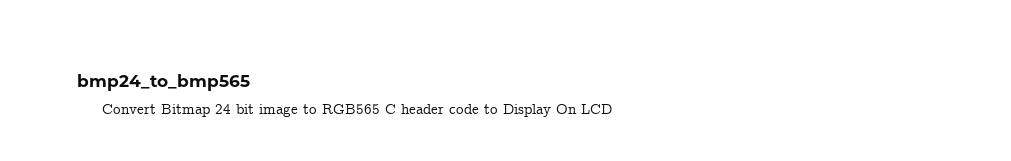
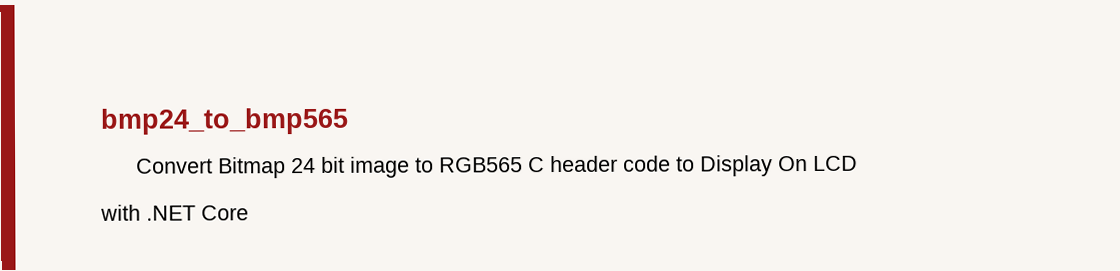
+ with .NET Core

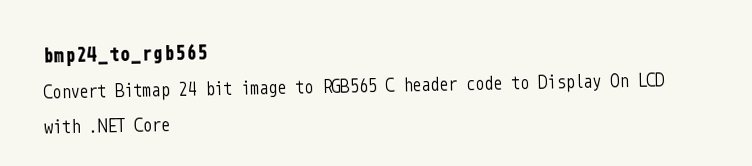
- bmp24_to_bmp565
+ bmp24_to_rgb565

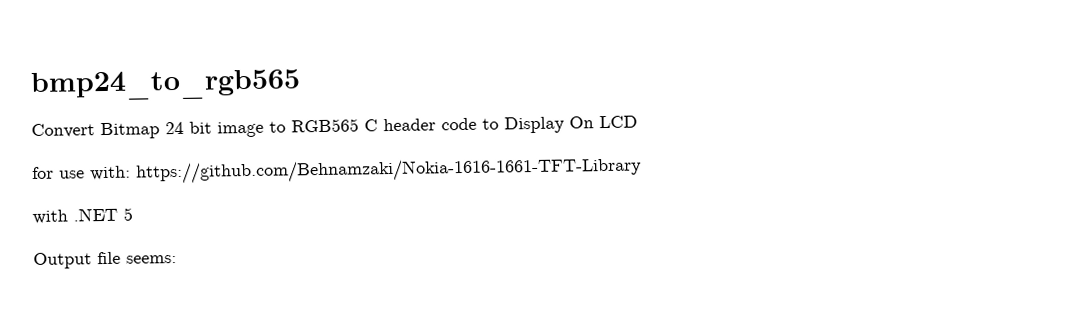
- with .NET Core
+ for use with: https://github.com/Behnamzaki/Nokia-1616-1661-TFT-Library
+ with .NET 5
+ Output file seems:

